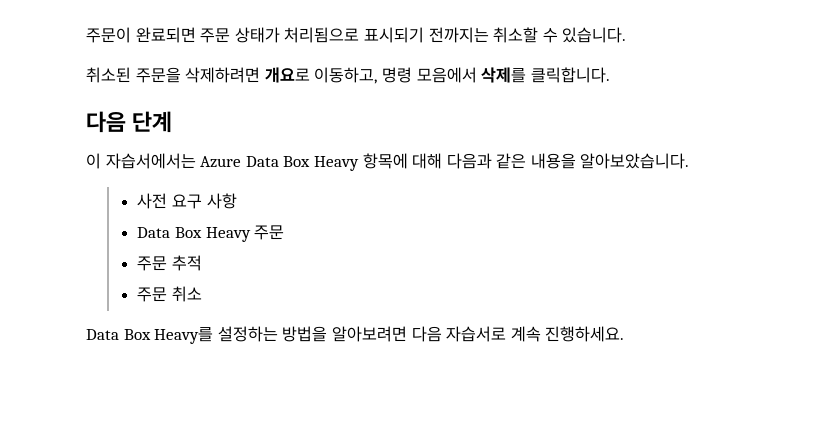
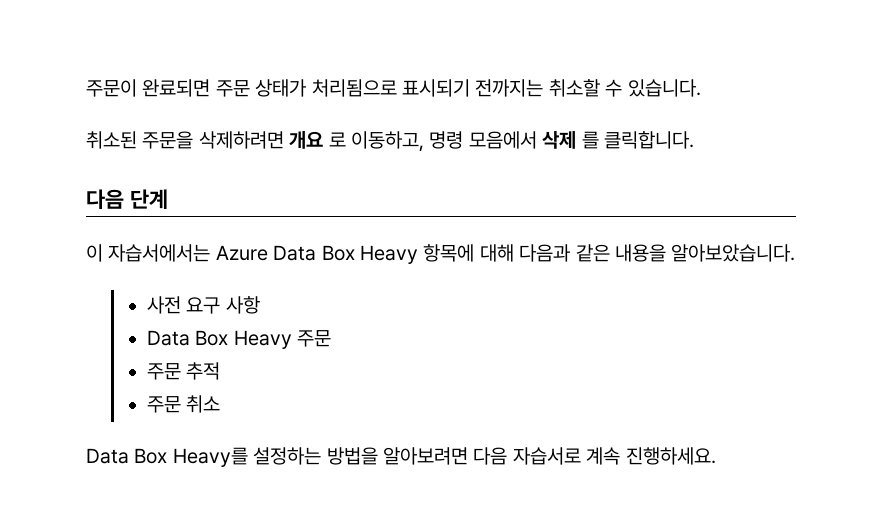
- 취소된 주문을 삭제하려면 개요로 이동하고, 명령 모음에서 삭제를 클릭합니다.
+ 취소된 주문을 삭제하려면 개요 로 이동하고, 명령 모음에서 삭제 를 클릭합니다.

